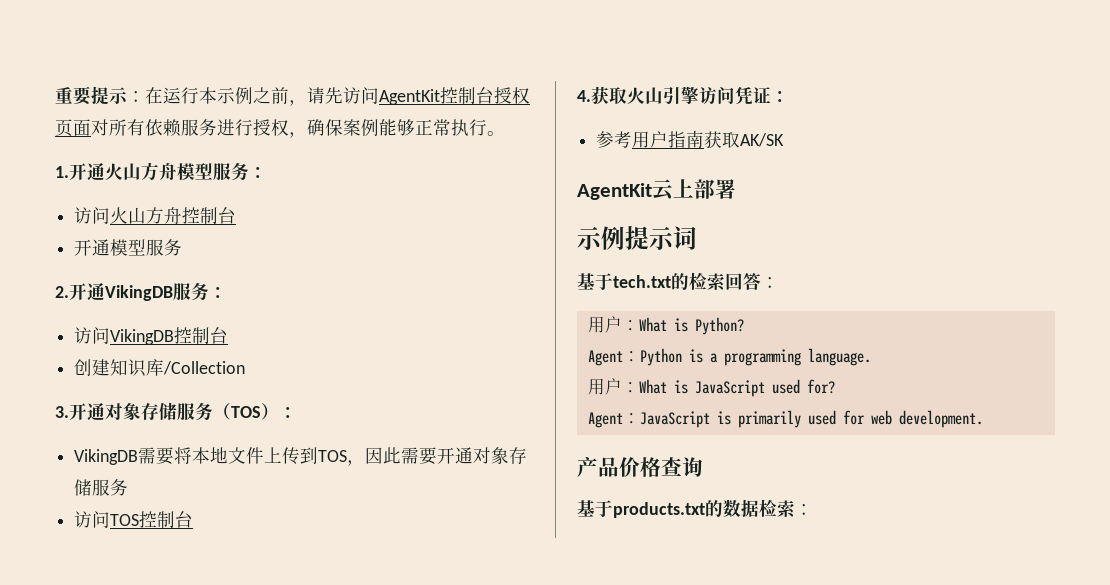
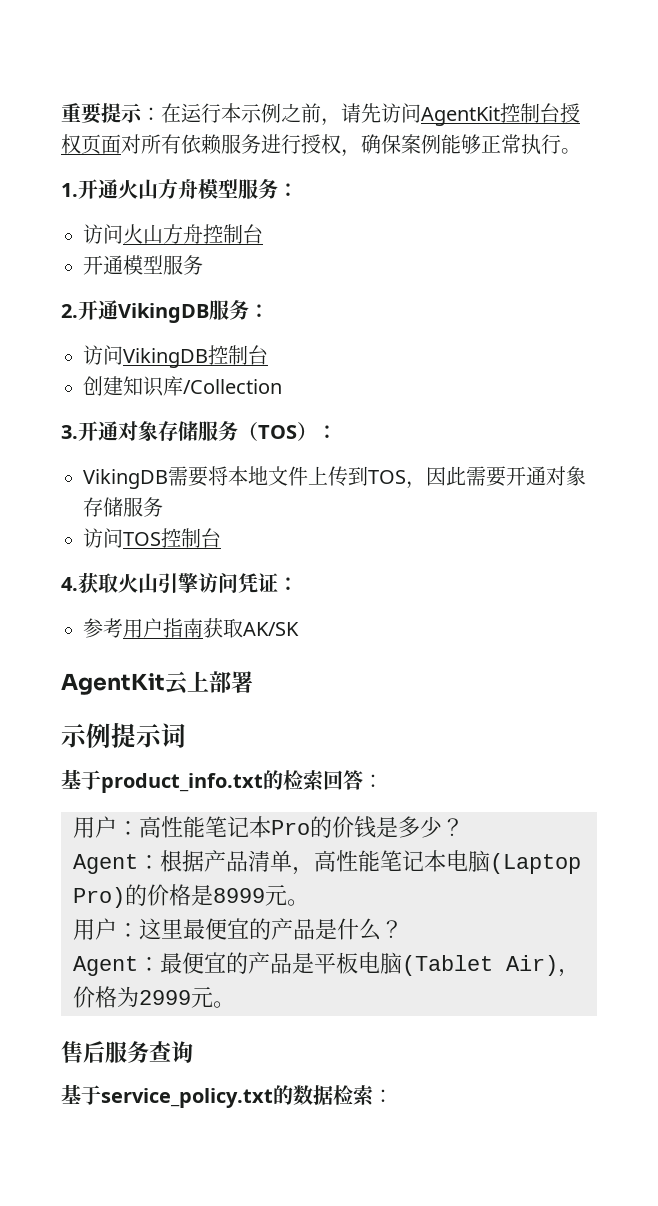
- 基于tech.txt的检索回答：
+ 基于product_info.txt的检索回答：
- 用户：What is Python?
- Agent：Python is a programming language.
- 用户：What is JavaScript used for?
- Agent：JavaScript is primarily used for web development.
- 产品价格查询
+ 用户：高性能笔记本Pro的价钱是多少？
+ Agent：根据产品清单，高性能笔记本电脑(Laptop Pro)的价格是8999元。
+ 用户：这里最便宜的产品是什么？
+ Agent：最便宜的产品是平板电脑(Tablet Air)，价格为2999元。
+ 售后服务查询
- 基于products.txt的数据检索：
+ 基于service_policy.txt的数据检索：

